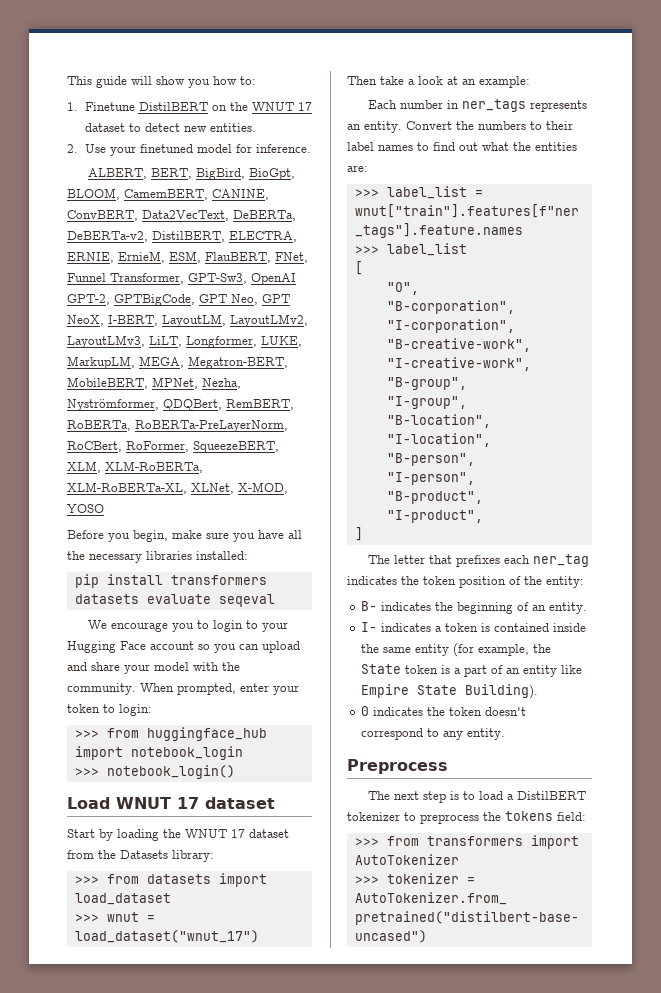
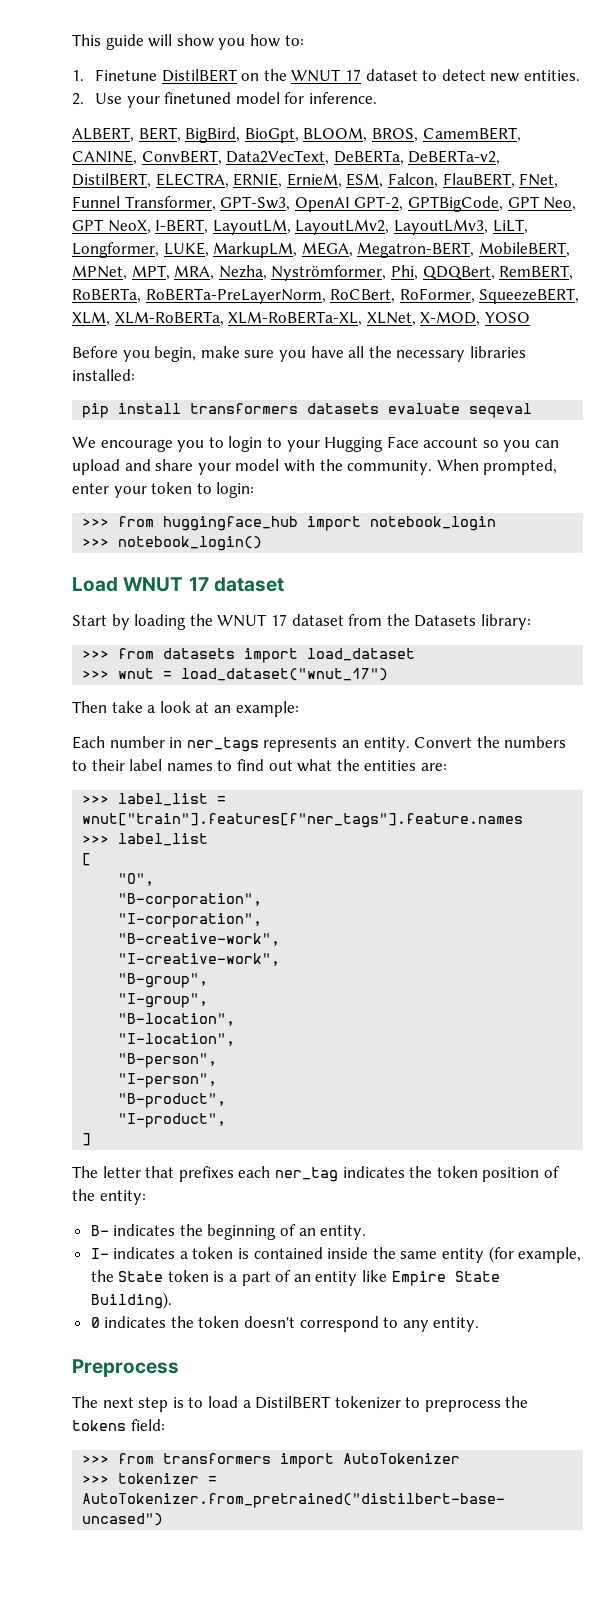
- ALBERT, BERT, BigBird, BioGpt, BLOOM, CamemBERT, CANINE, ConvBERT, Data2VecText, DeBERTa, DeBERTa-v2, DistilBERT, ELECTRA, ERNIE, ErnieM, ESM, FlauBERT, FNet, Funnel Transformer, GPT-Sw3, OpenAI GPT-2, GPTBigCode, GPT Neo, GPT NeoX, I-BERT, LayoutLM, LayoutLMv2, LayoutLMv3, LiLT, Longformer, LUKE, MarkupLM, MEGA, Megatron-BERT, MobileBERT, MPNet, Nezha, Nyströmformer, QDQBert, RemBERT, RoBERTa, RoBERTa-PreLayerNorm, RoCBert, RoFormer, SqueezeBERT, XLM, XLM-RoBERTa, XLM-RoBERTa-XL, XLNet, X-MOD, YOSO
+ ALBERT, BERT, BigBird, BioGpt, BLOOM, BROS, CamemBERT, CANINE, ConvBERT, Data2VecText, DeBERTa, DeBERTa-v2, DistilBERT, ELECTRA, ERNIE, ErnieM, ESM, Falcon, FlauBERT, FNet, Funnel Transformer, GPT-Sw3, OpenAI GPT-2, GPTBigCode, GPT Neo, GPT NeoX, I-BERT, LayoutLM, LayoutLMv2, LayoutLMv3, LiLT, Longformer, LUKE, MarkupLM, MEGA, Megatron-BERT, MobileBERT, MPNet, MPT, MRA, Nezha, Nyströmformer, Phi, QDQBert, RemBERT, RoBERTa, RoBERTa-PreLayerNorm, RoCBert, RoFormer, SqueezeBERT, XLM, XLM-RoBERTa, XLM-RoBERTa-XL, XLNet, X-MOD, YOSO

